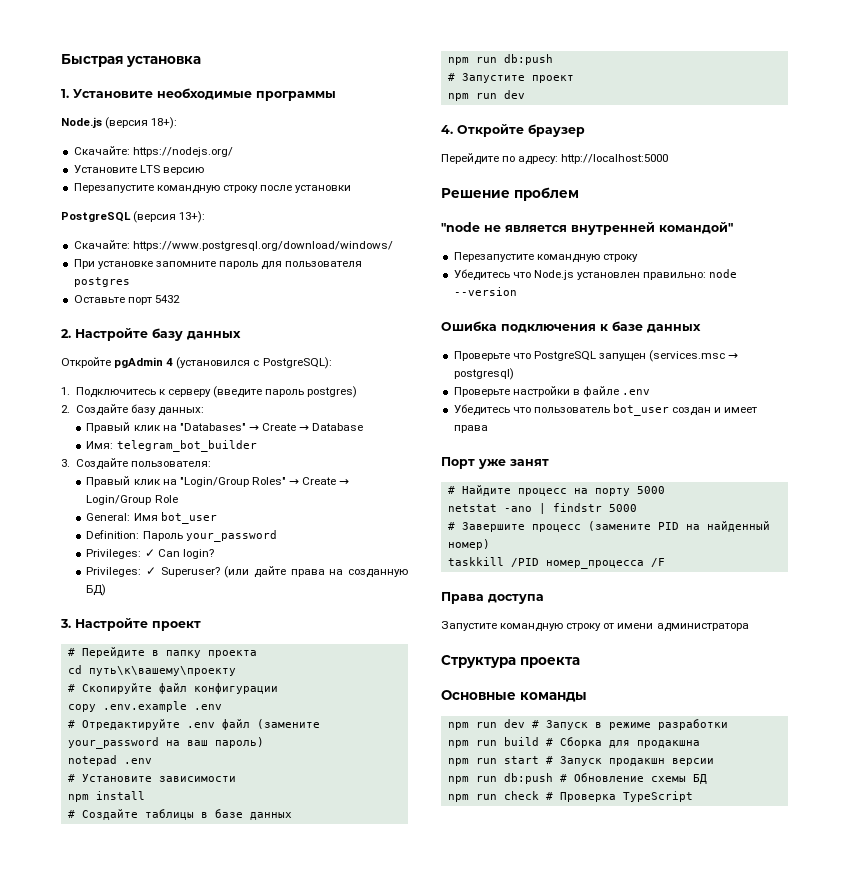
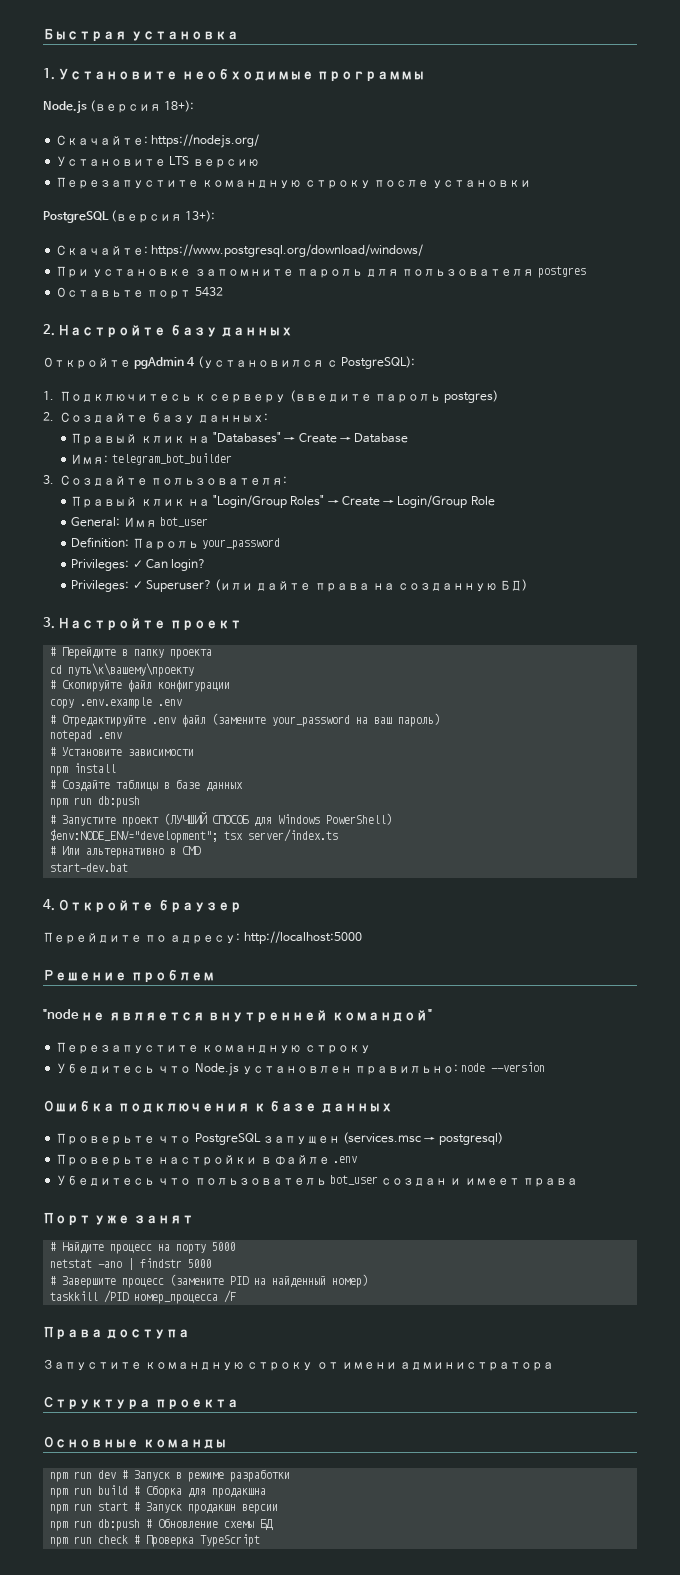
- # Запустите проект
- npm run dev
+ # Запустите проект (ЛУЧШИЙ СПОСОБ для Windows PowerShell)
+ $env:NODE_ENV="development"; tsx server/index.ts
+ # Или альтернативно в CMD
+ start-dev.bat

